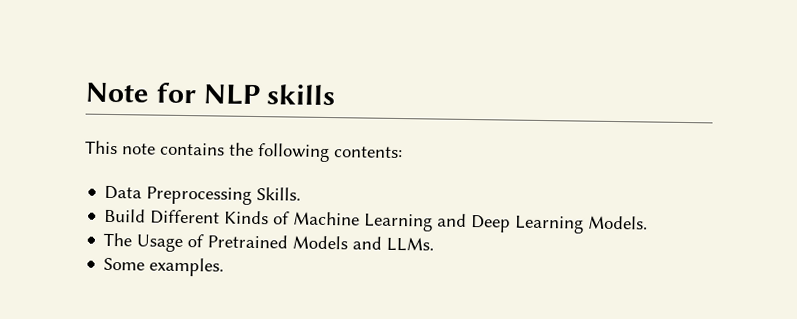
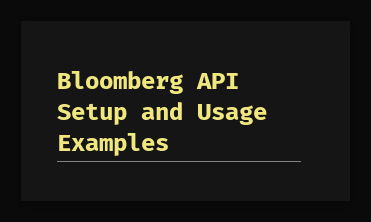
- Note for NLP skills
- This note contains the following contents:
- Data Preprocessing Skills.
- Build Different Kinds of Machine Learning and Deep Learning Models.
- The Usage of Pretrained Models and LLMs.
- Some examples.
+ Bloomberg API Setup and Usage Examples

